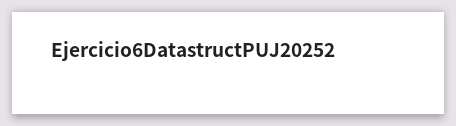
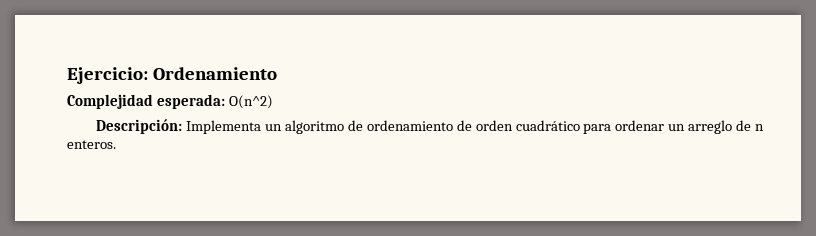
- Ejercicio6DatastructPUJ20252
+ Ejercicio: Ordenamiento
+ Complejidad esperada: O(n^2)
+ Descripción: Implementa un algoritmo de ordenamiento de orden cuadrático para ordenar un arreglo de n enteros.

